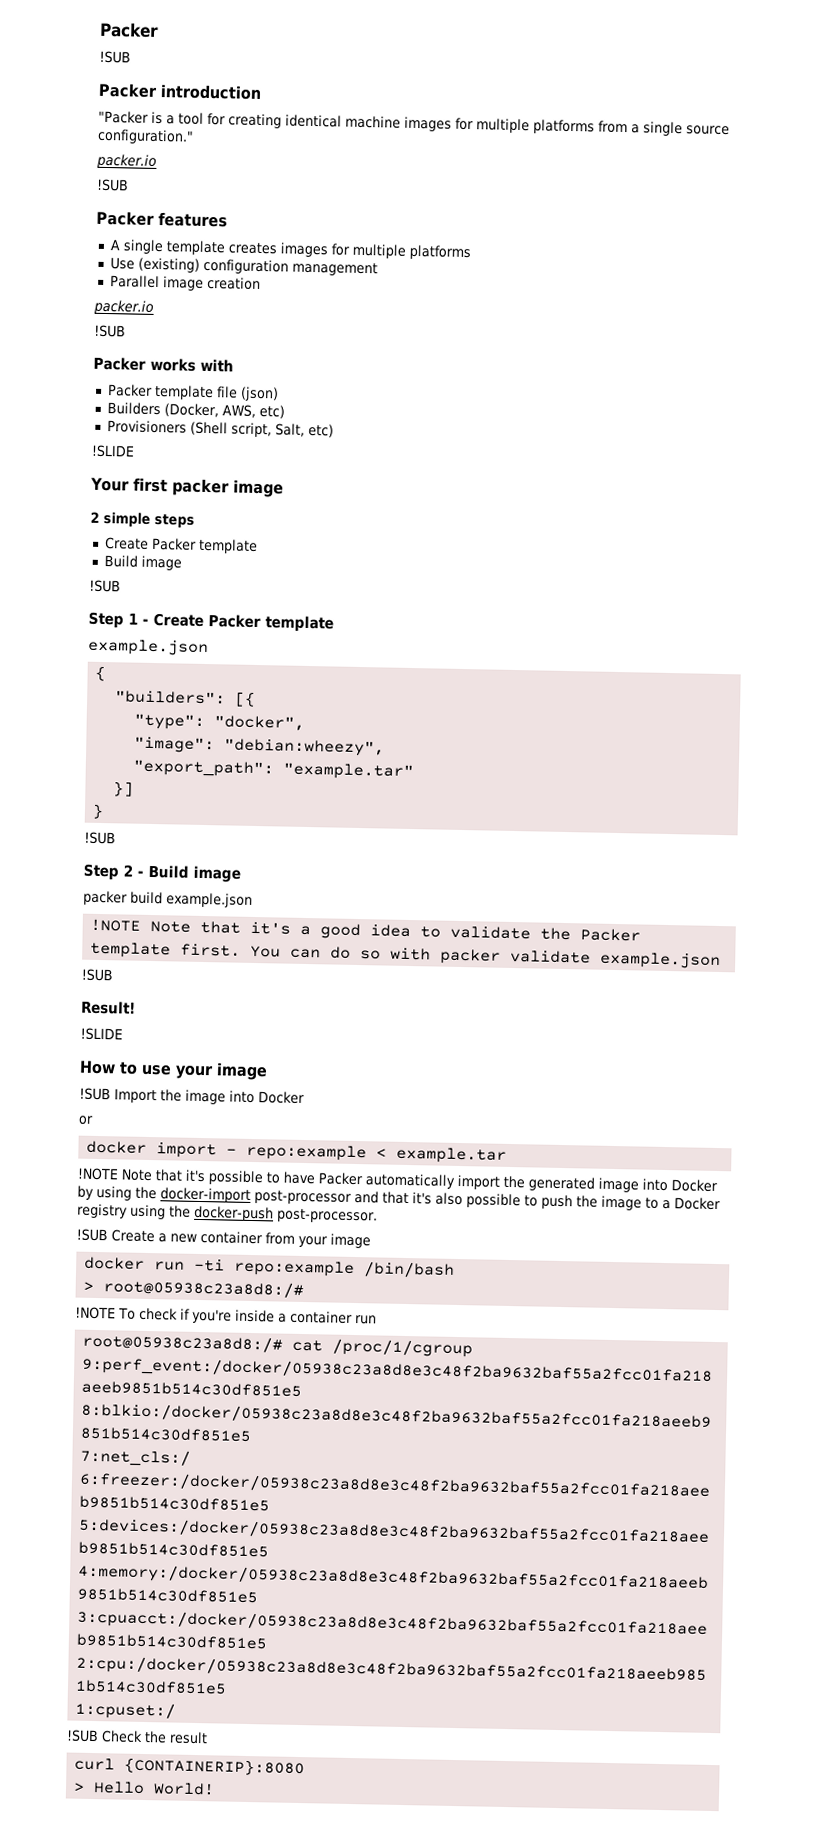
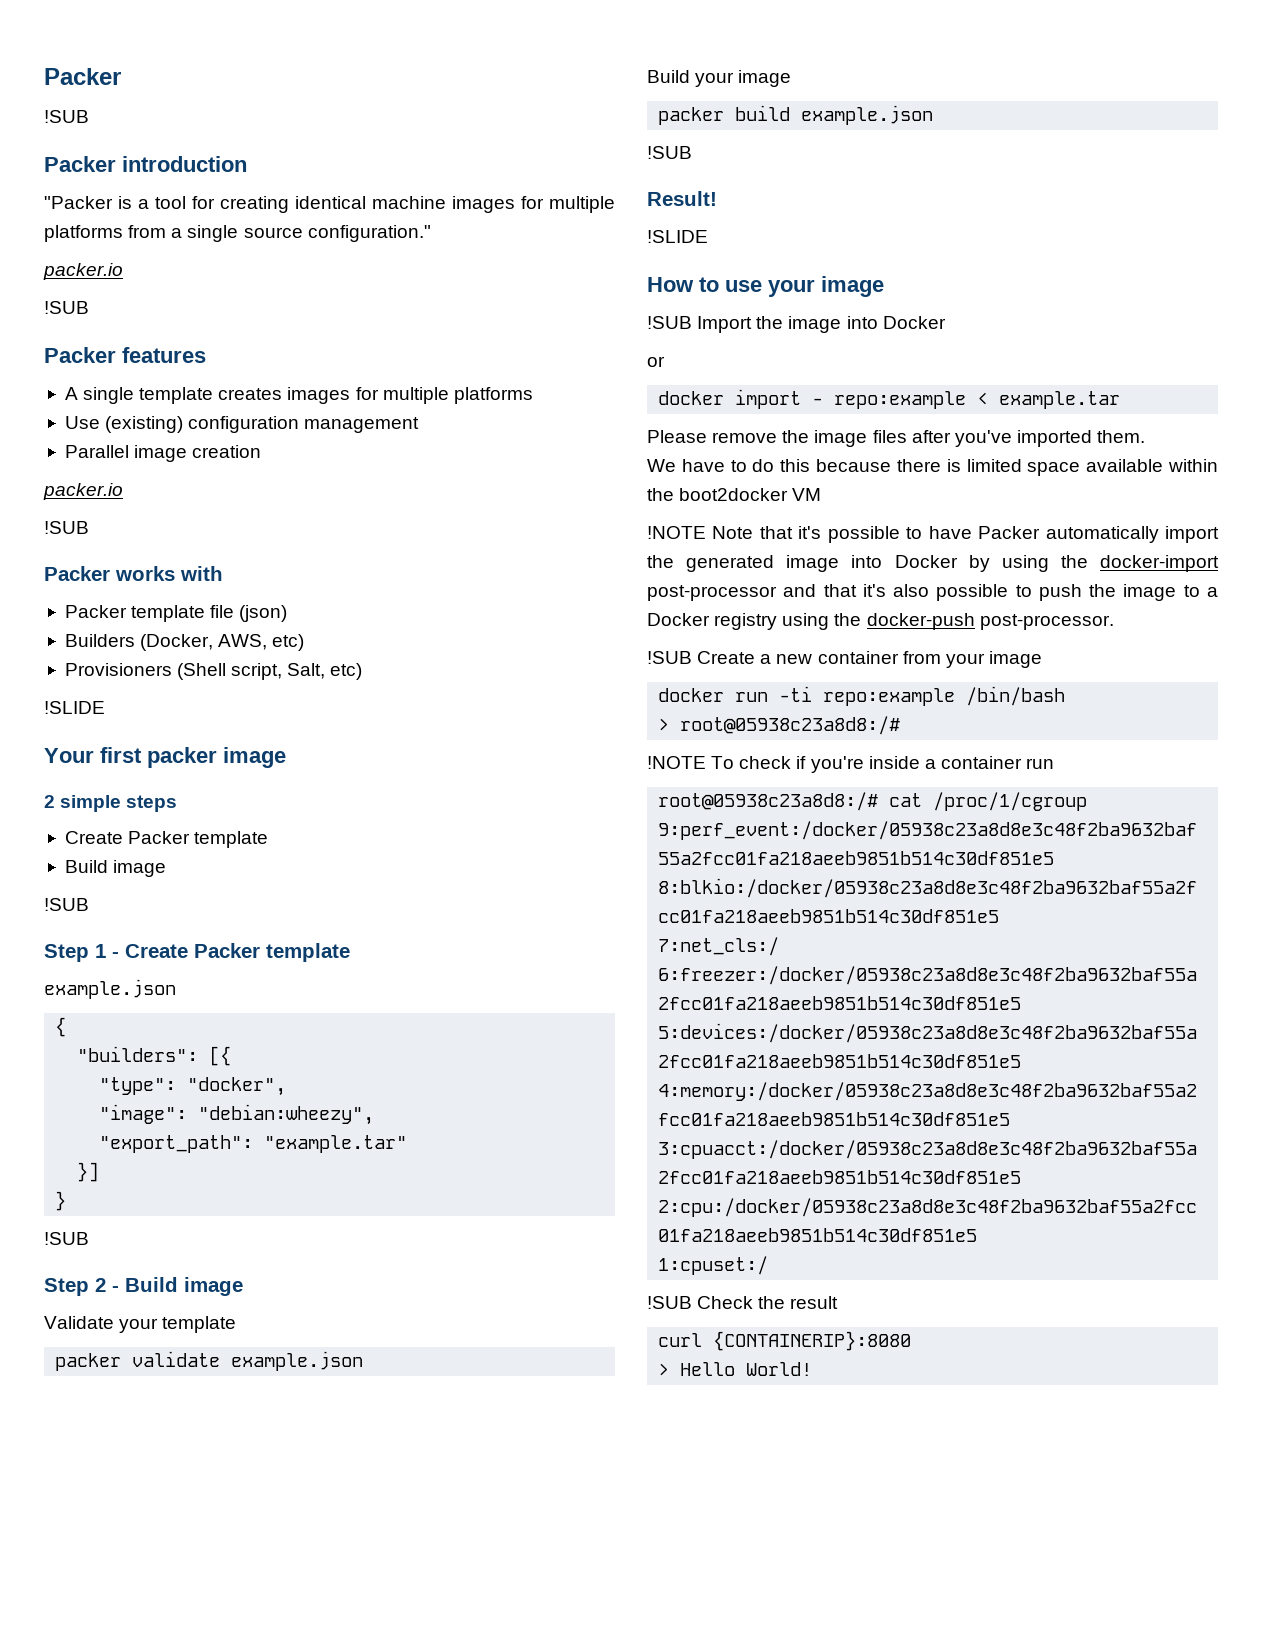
+ Validate your template
+ packer validate example.json
+ Build your image
  packer build example.json
- !NOTE Note that it's a good idea to validate the Packer template first. You can do so with packer validate example.json
+ Please remove the image files after you've imported them.
+ We have to do this because there is limited space available within the boot2docker VM

